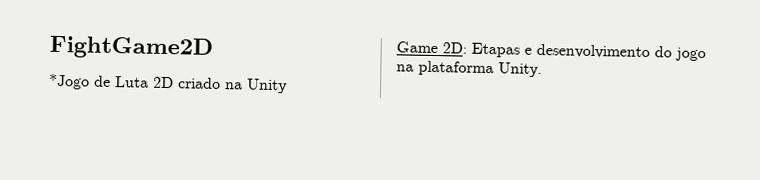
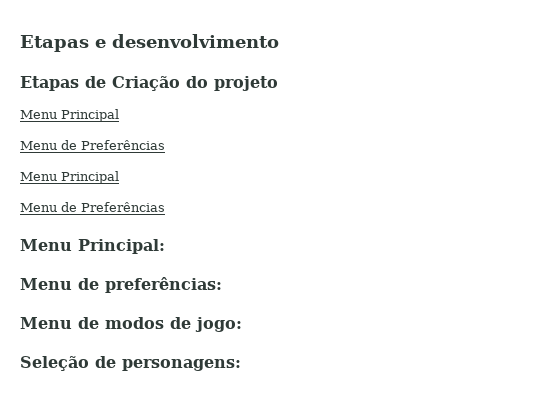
- FightGame2D
- *Jogo de Luta 2D criado na Unity
- Game 2D: Etapas e desenvolvimento do jogo na plataforma Unity.
+ Etapas e desenvolvimento
+ Etapas de Criação do projeto
+ Menu Principal
+ Menu de Preferências
+ Menu Principal
+ Menu de Preferências
+ Menu Principal:
+ Menu de preferências:
+ Menu de modos de jogo:
+ Seleção de personagens:

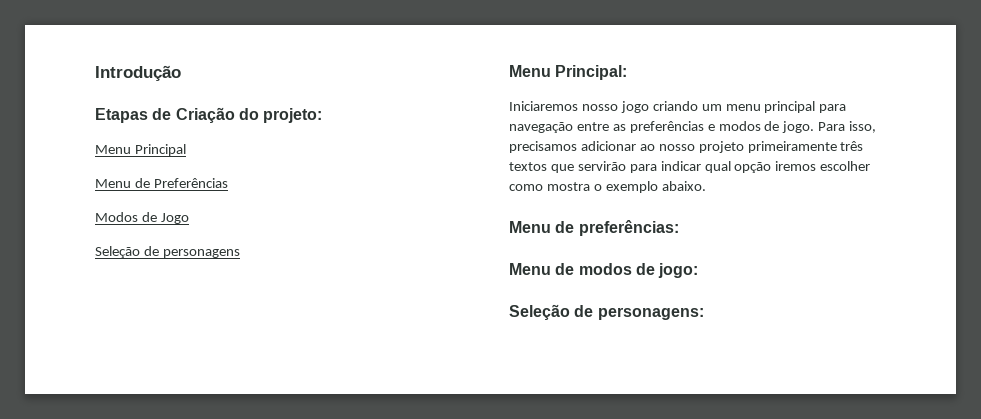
- Etapas e desenvolvimento
+ Introdução
- Etapas de Criação do projeto
+ Etapas de Criação do projeto:
  Menu Principal
  Menu de Preferências
- Menu Principal
- Menu de Preferências
+ Modos de Jogo
+ Seleção de personagens
  Menu Principal:
+ Iniciaremos nosso jogo criando um menu principal para navegação entre as preferências e modos de jogo. Para isso, precisamos adicionar ao nosso projeto primeiramente três textos que servirão para indicar qual opção iremos escolher como mostra o exemplo abaixo.

